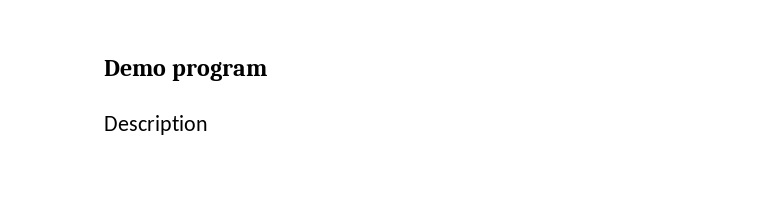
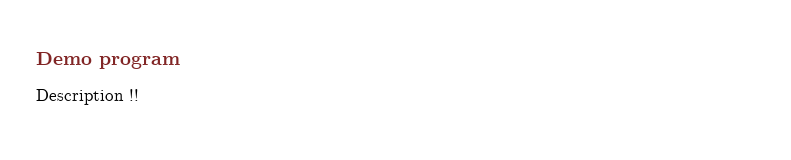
- Description
+ Description !!

